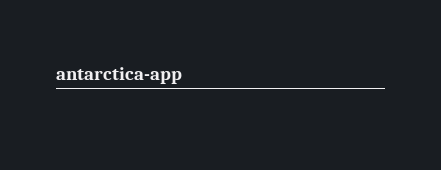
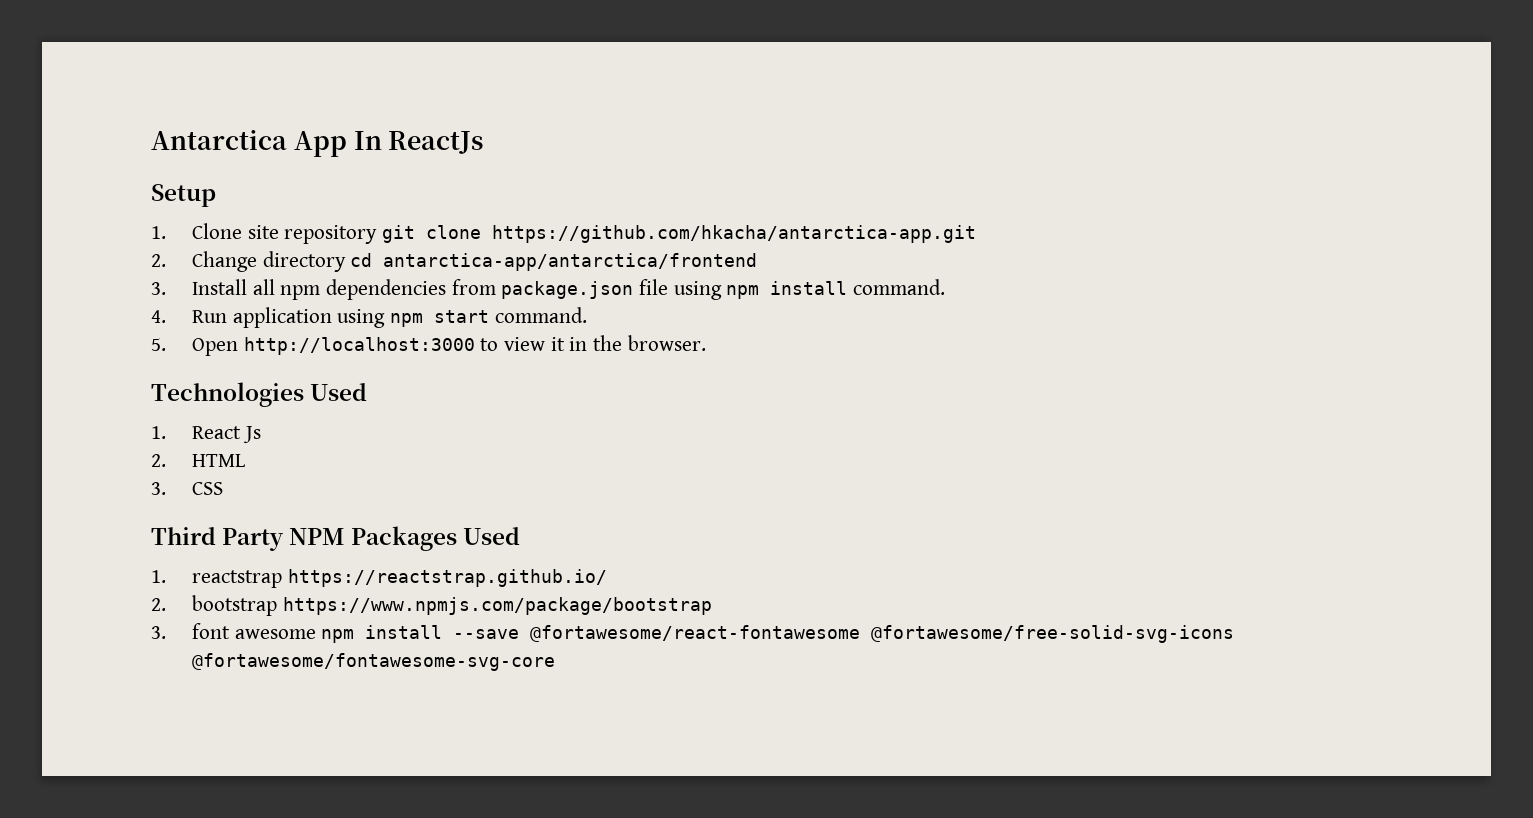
- antarctica-app
+ Antarctica App In ReactJs
+ Setup
+ 1. Clone site repository git clone https://github.com/hkacha/antarctica-app.git
+ 2. Change directory cd antarctica-app/antarctica/frontend
+ 3. Install all npm dependencies from package.json file using npm install command.
+ 4. Run application using npm start command.
+ 5. Open http://localhost:3000 to view it in the browser.
+ Technologies Used
+ 1. React Js
+ 2. HTML
+ 3. CSS
+ Third Party NPM Packages Used
+ 1. reactstrap https://reactstrap.github.io/
+ 2. bootstrap https://www.npmjs.com/package/bootstrap
+ 3. font awesome npm install --save @fortawesome/react-fontawesome @fortawesome/free-solid-svg-icons @fortawesome/fontawesome-svg-core

